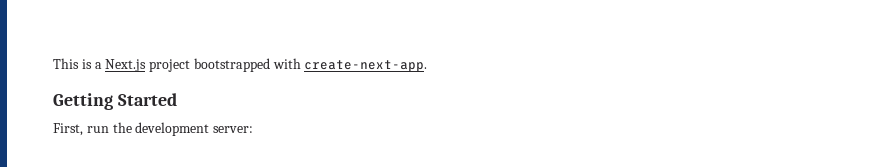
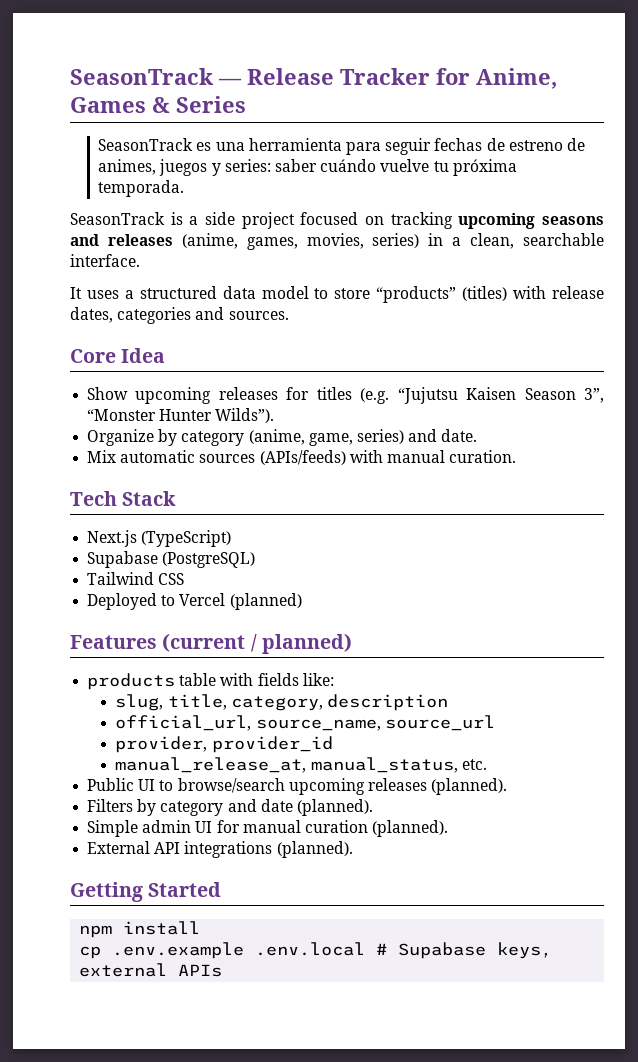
- This is a Next.js project bootstrapped with create-next-app.
+ SeasonTrack — Release Tracker for Anime, Games & Series
+ SeasonTrack es una herramienta para seguir fechas de estreno de animes, juegos y series: saber cuándo vuelve tu próxima temporada.
+ SeasonTrack is a side project focused on tracking upcoming seasons and releases (anime, games, movies, series) in a clean, searchable interface.
+ It uses a structured data model to store “products” (titles) with release dates, categories and sources.
+ Core Idea
+ Show upcoming releases for titles (e.g. “Jujutsu Kaisen Season 3”, “Monster Hunter Wilds”).
+ Organize by category (anime, game, series) and date.
+ Mix automatic sources (APIs/feeds) with manual curation.
+ Tech Stack
+ Next.js (TypeScript)
+ Supabase (PostgreSQL)
+ Tailwind CSS
+ Deployed to Vercel (planned)
+ Features (current / planned)
+ products table with fields like:
+ slug, title, category, description
+ official_url, source_name, source_url
+ provider, provider_id
+ manual_release_at, manual_status, etc.
+ Public UI to browse/search upcoming releases (planned).
+ Filters by category and date (planned).
+ Simple admin UI for manual curation (planned).
+ External API integrations (planned).
  Getting Started
- First, run the development server:
+ npm install
+ cp .env.example .env.local # Supabase keys, external APIs

